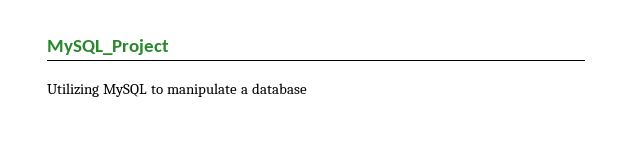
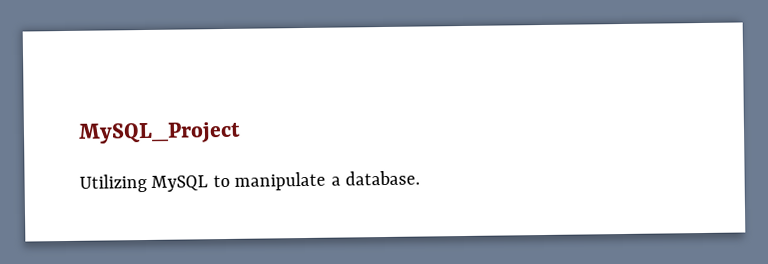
- Utilizing MySQL to manipulate a database
+ Utilizing MySQL to manipulate a database.

